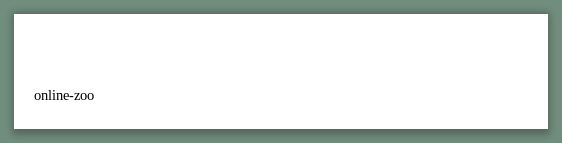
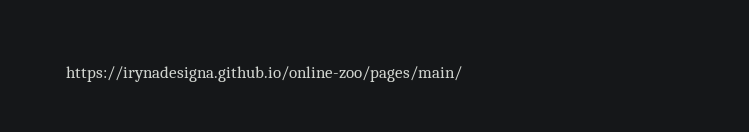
- online-zoo
+ https://irynadesigna.github.io/online-zoo/pages/main/

